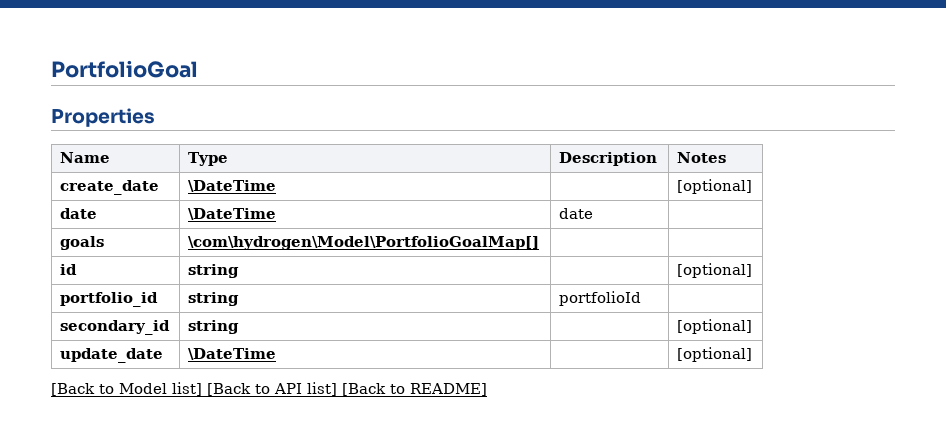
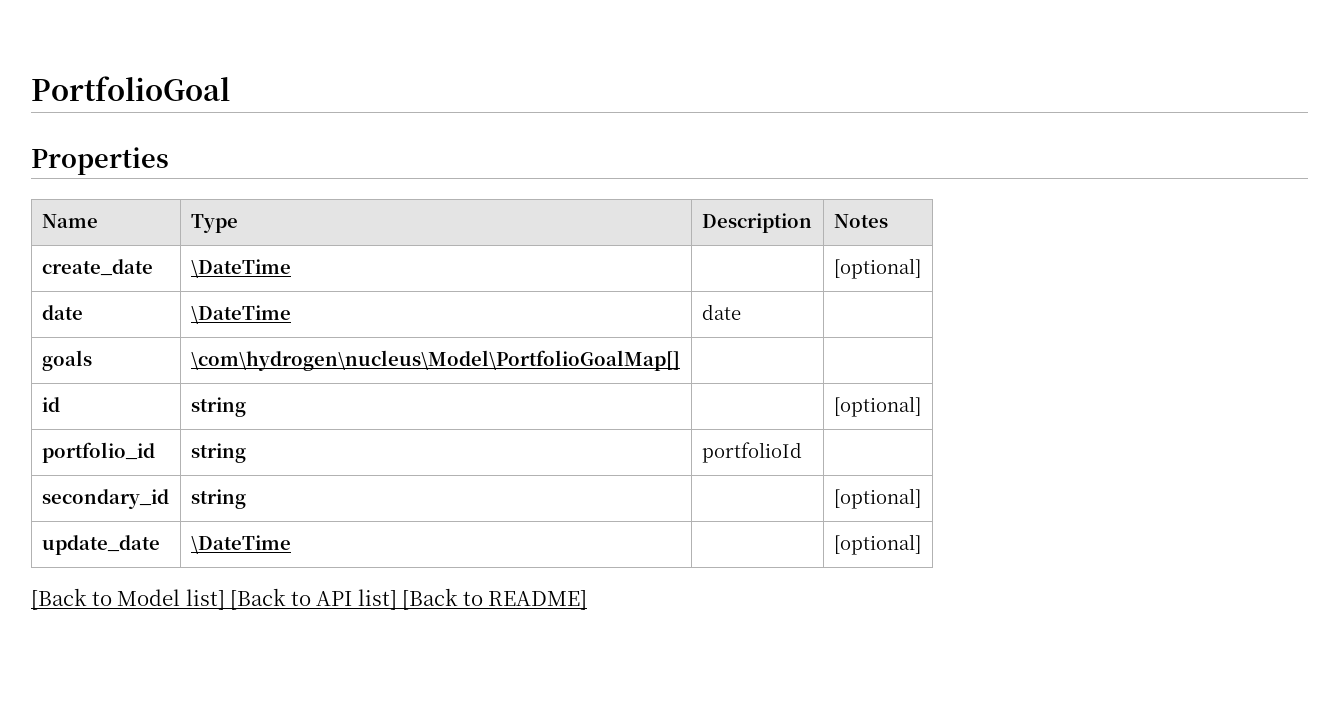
- goals | \com\hydrogen\Model\PortfolioGoalMap[] | |
+ goals | \com\hydrogen\nucleus\Model\PortfolioGoalMap[] | |

